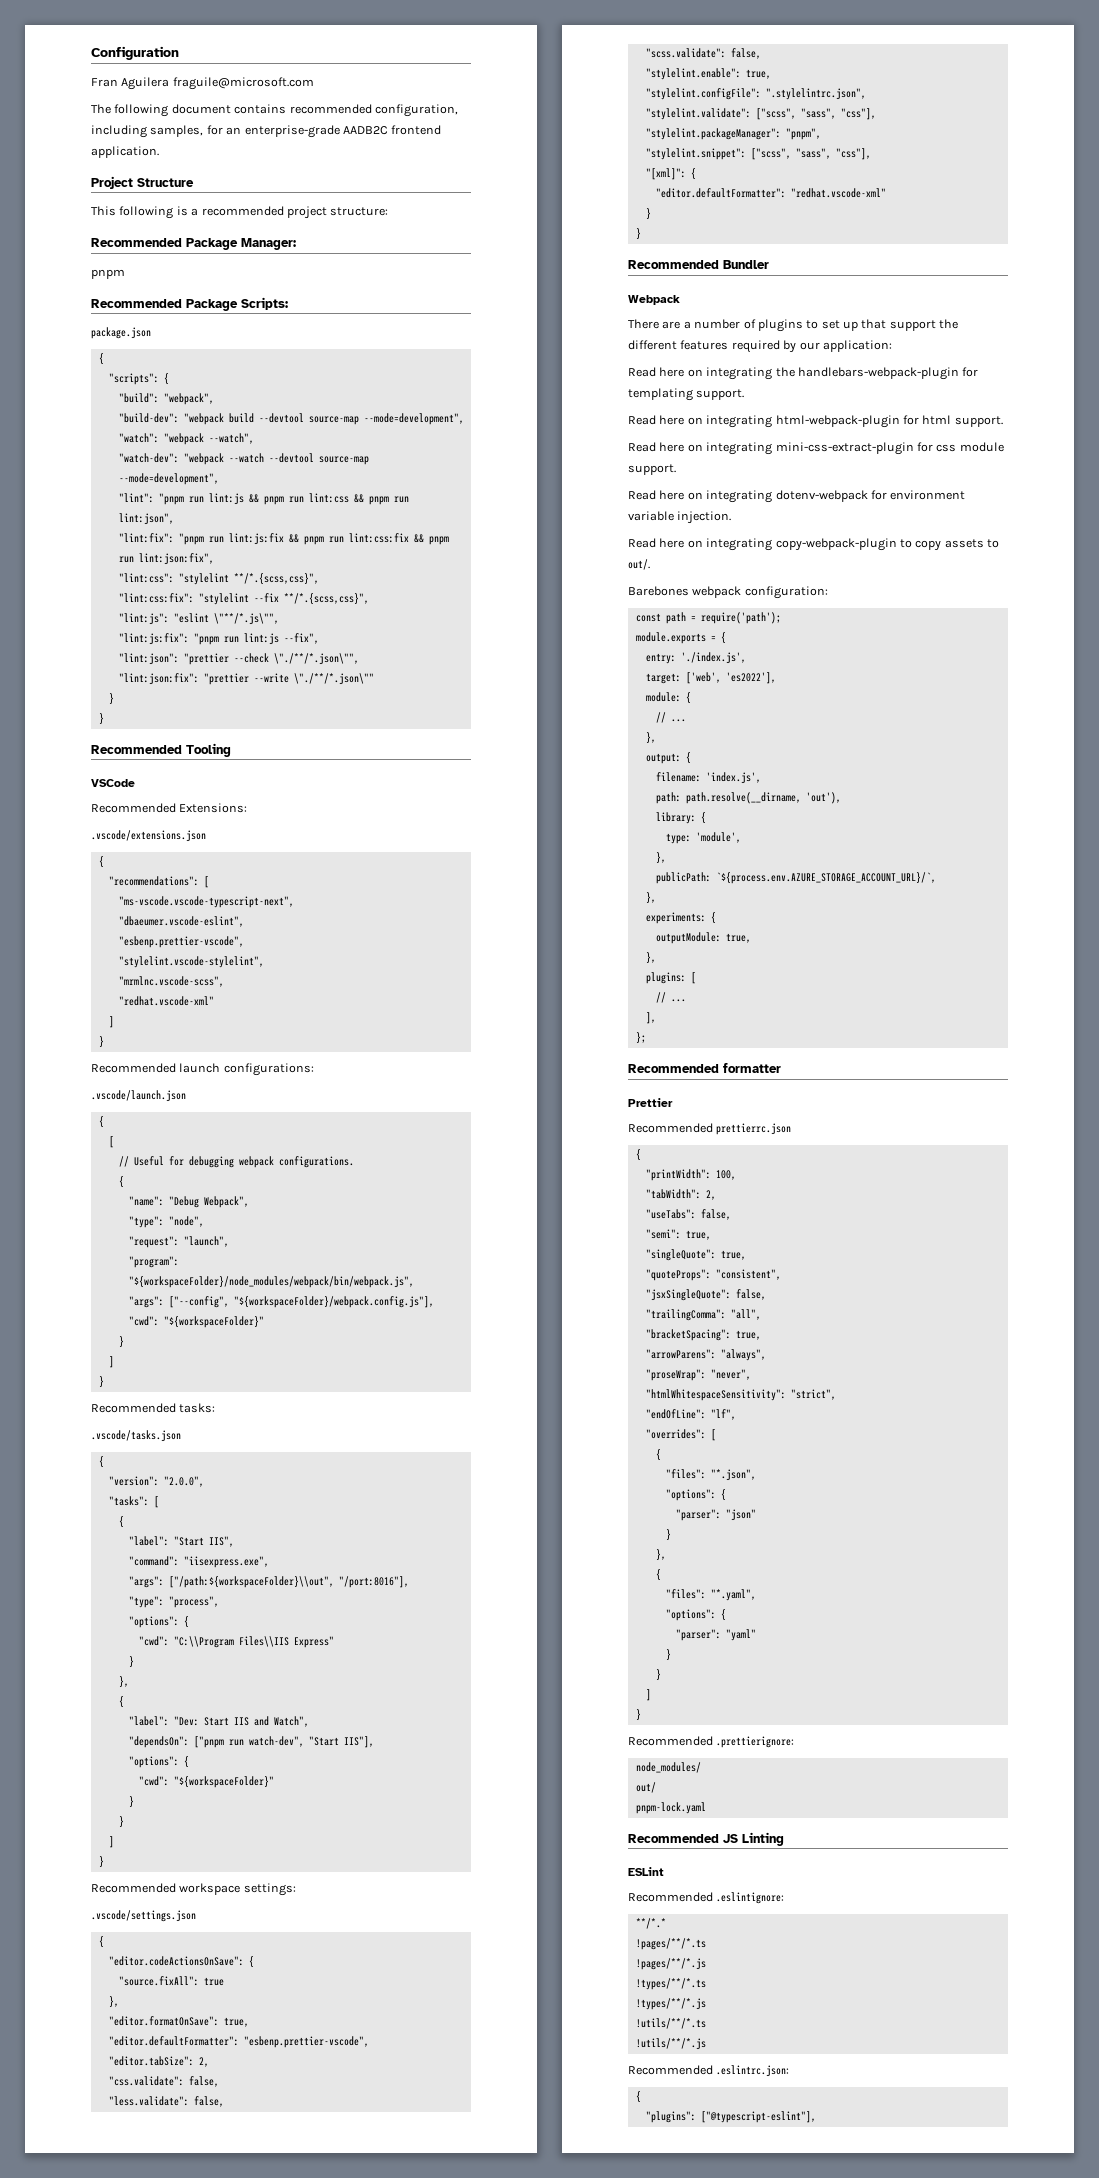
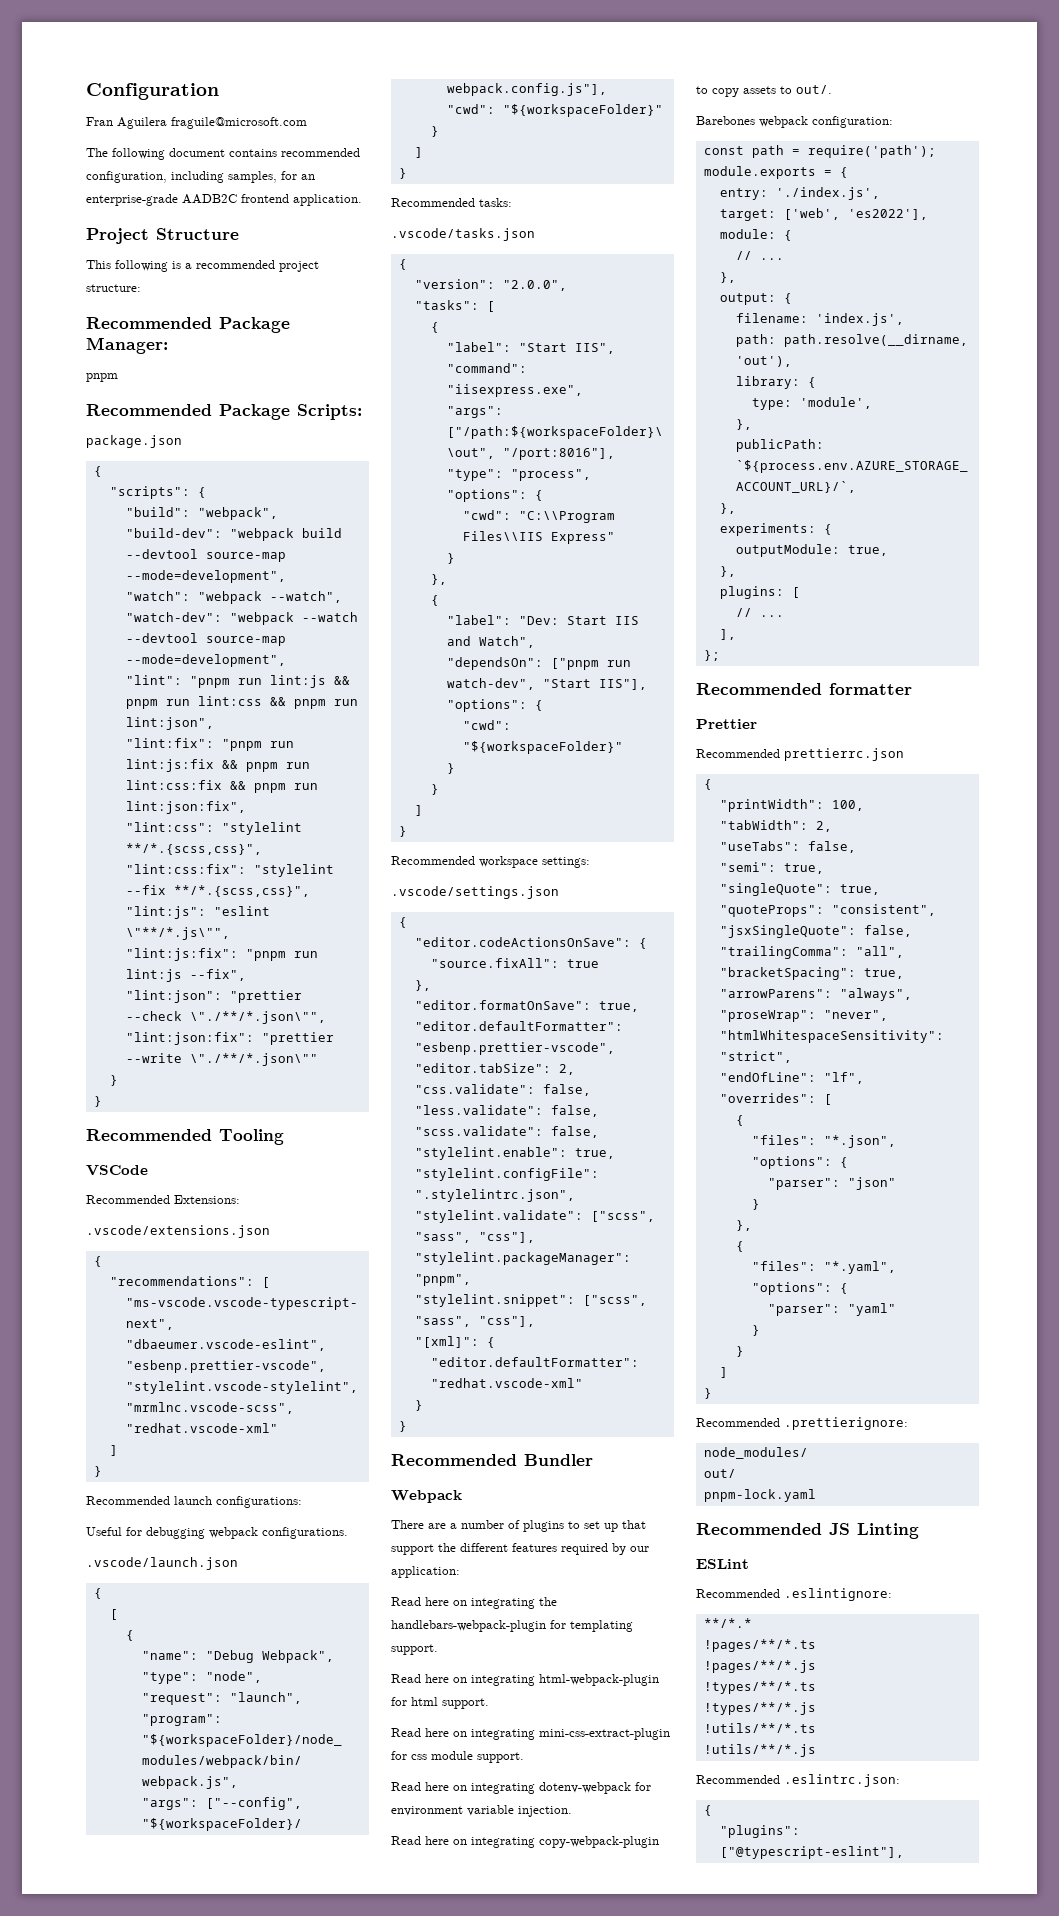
+ Useful for debugging webpack configurations.
  .vscode/launch.json
  {
  [
- // Useful for debugging webpack configurations.

